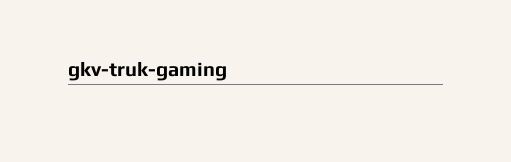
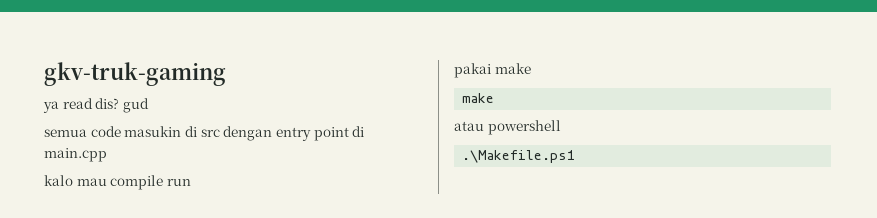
+ ya read dis? gud
+ semua code masukin di src dengan entry point di main.cpp
+ kalo mau compile run
+ pakai make
+ make
+ atau powershell
+ .\Makefile.ps1

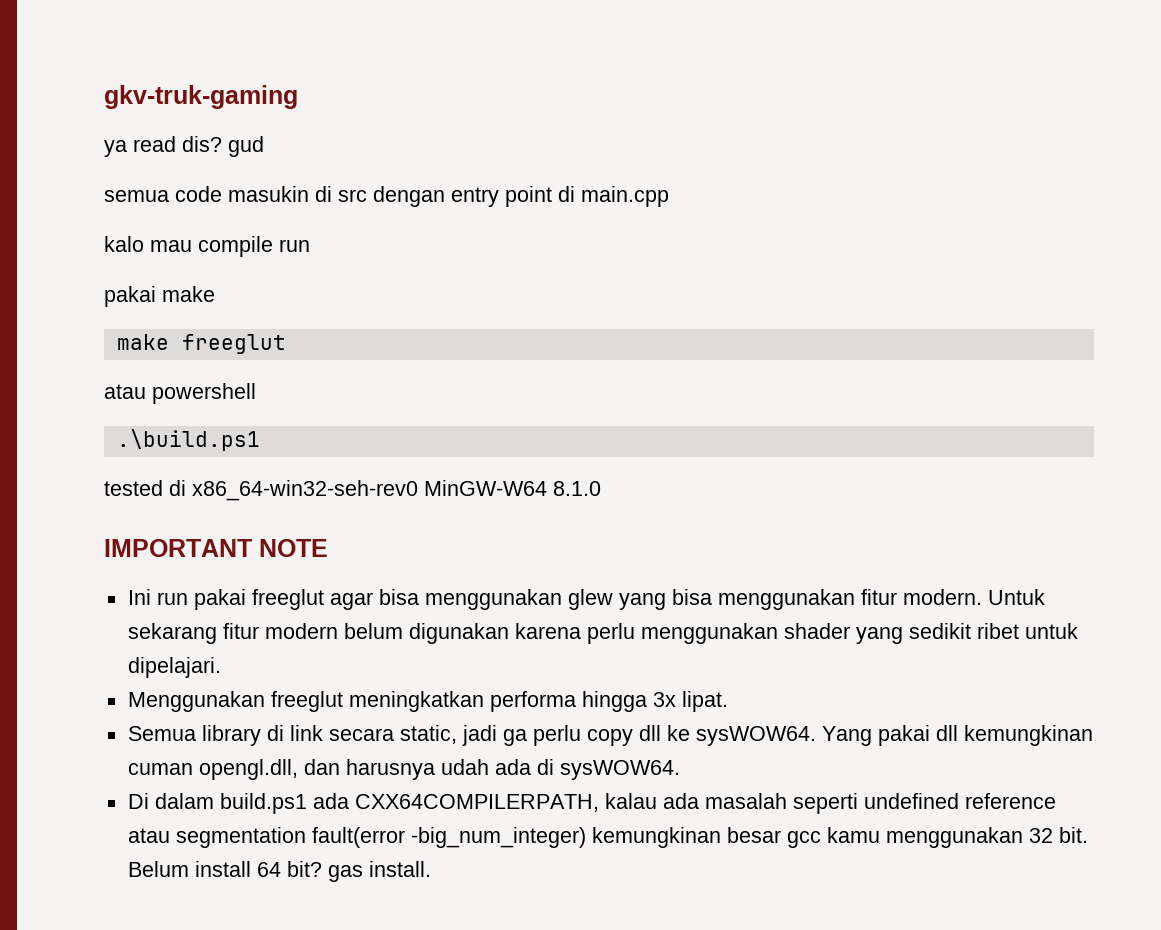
  pakai make
- make
+ make freeglut
- .\Makefile.ps1
+ .\build.ps1
+ tested di x86_64-win32-seh-rev0 MinGW-W64 8.1.0
+ IMPORTANT NOTE
+ Ini run pakai freeglut agar bisa menggunakan glew yang bisa menggunakan fitur modern. Untuk sekarang fitur modern belum digunakan karena perlu menggunakan shader yang sedikit ribet untuk dipelajari.
+ Menggunakan freeglut meningkatkan performa hingga 3x lipat.
+ Semua library di link secara static, jadi ga perlu copy dll ke sysWOW64. Yang pakai dll kemungkinan cuman opengl.dll, dan harusnya udah ada di sysWOW64.
+ Di dalam build.ps1 ada CXX64COMPILERPATH, kalau ada masalah seperti undefined reference atau segmentation fault(error -big_num_integer) kemungkinan besar gcc kamu menggunakan 32 bit. Belum install 64 bit? gas install.

